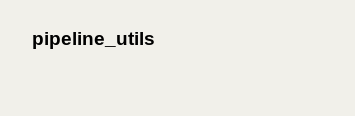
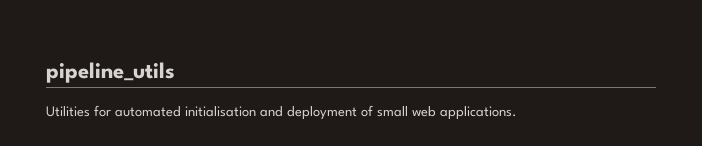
+ Utilities for automated initialisation and deployment of small web applications.

